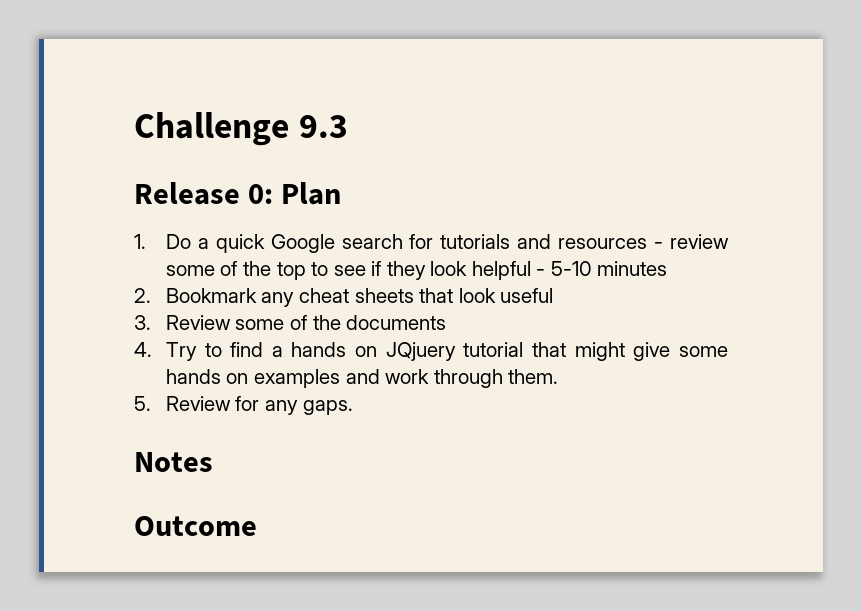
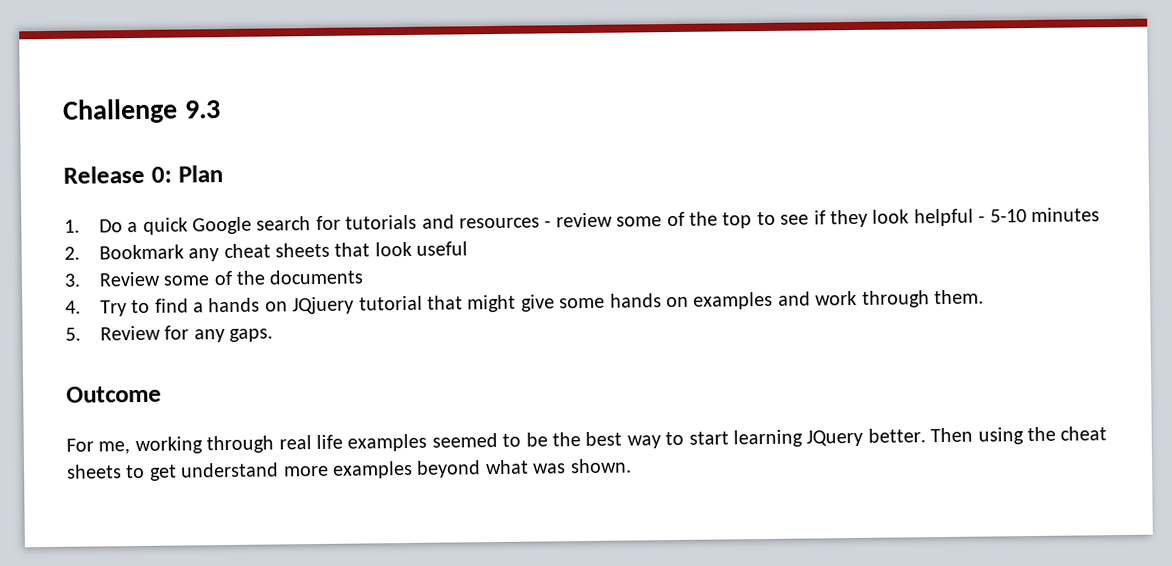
- Notes
  Outcome
+ For me, working through real life examples seemed to be the best way to start learning JQuery better. Then using the cheat sheets to get understand more examples beyond what was shown.

